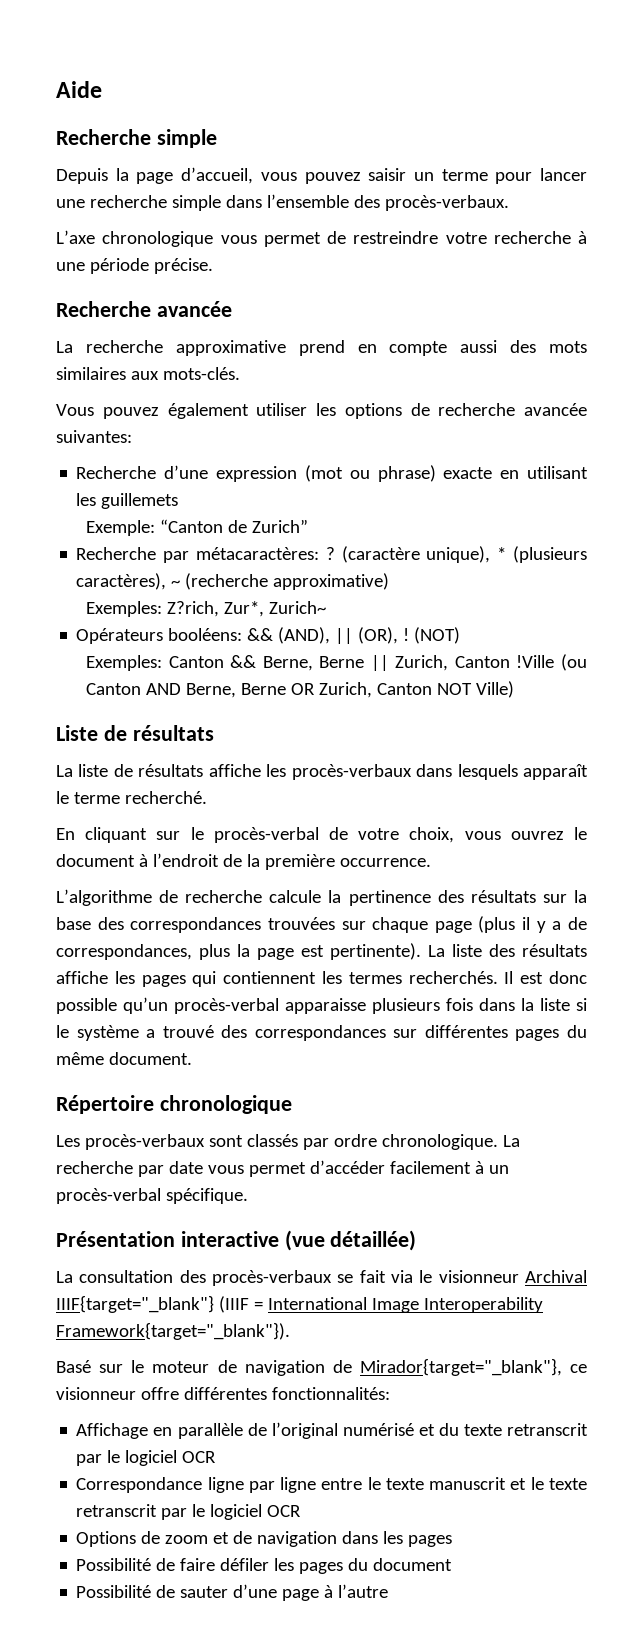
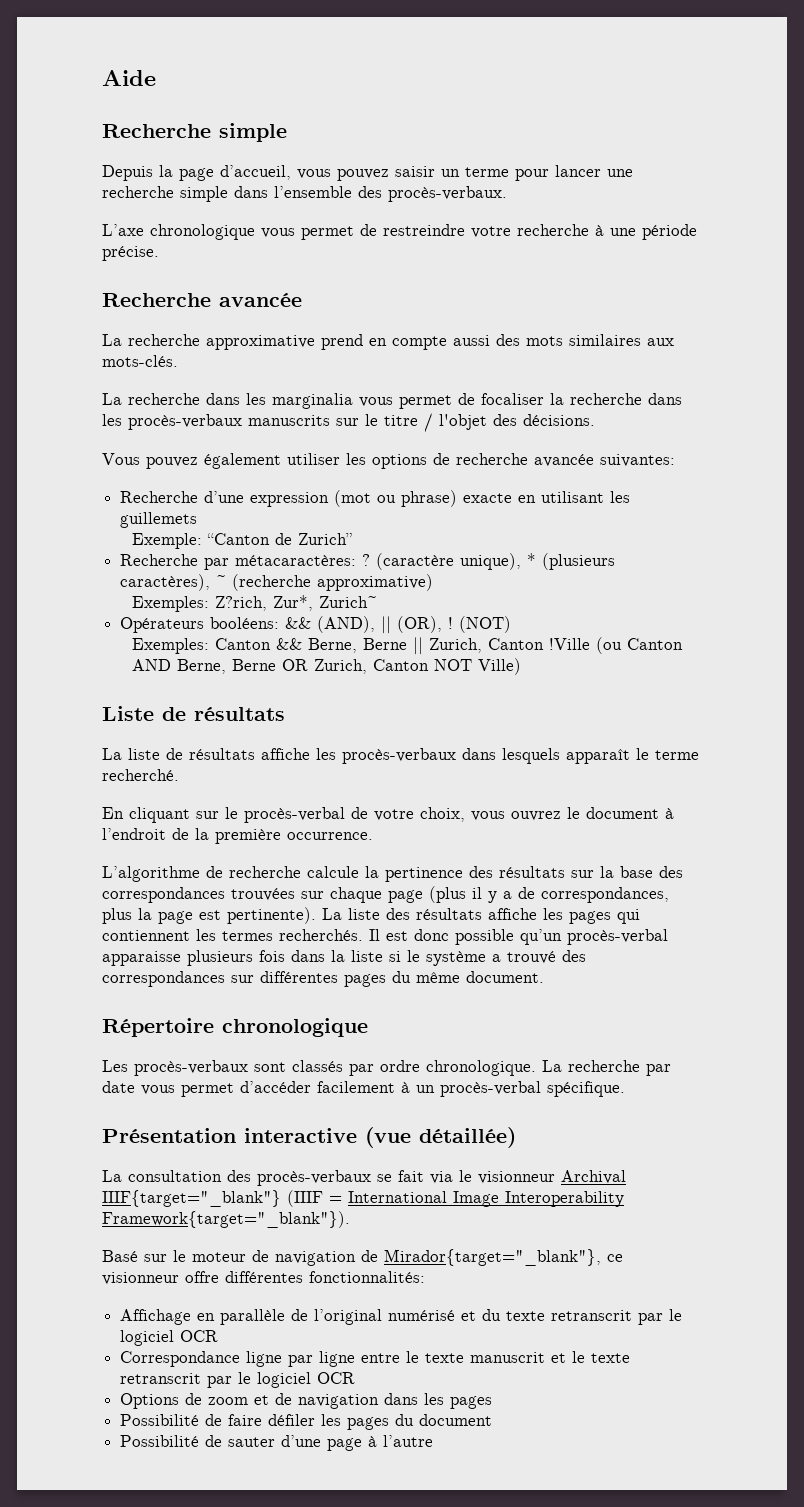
+ La recherche dans les marginalia vous permet de focaliser la recherche dans les procès-verbaux manuscrits sur le titre / l'objet des décisions.

